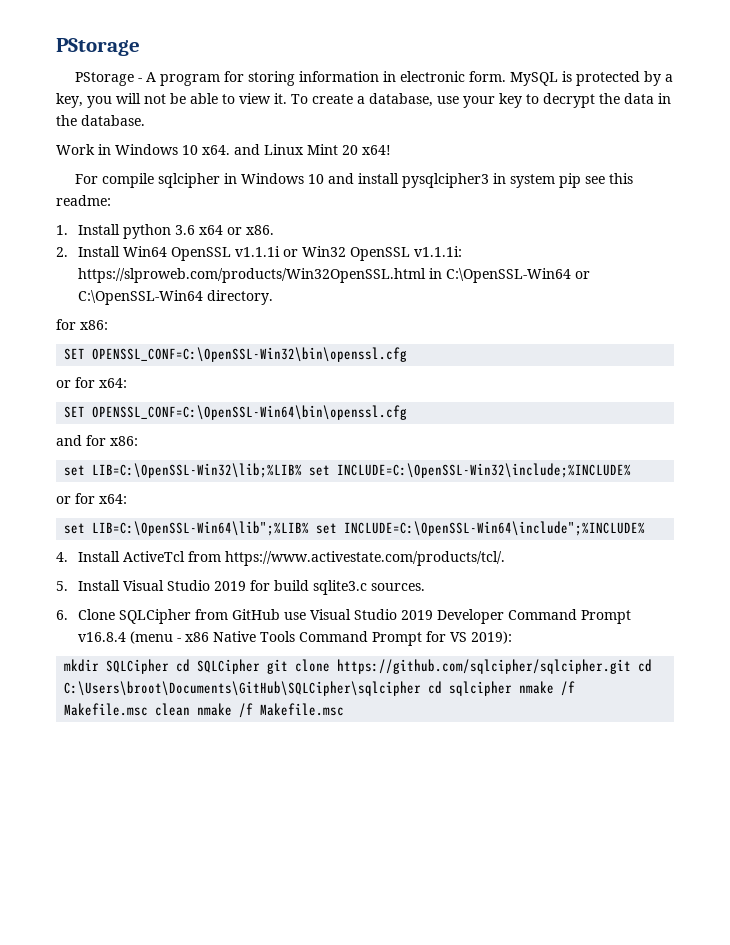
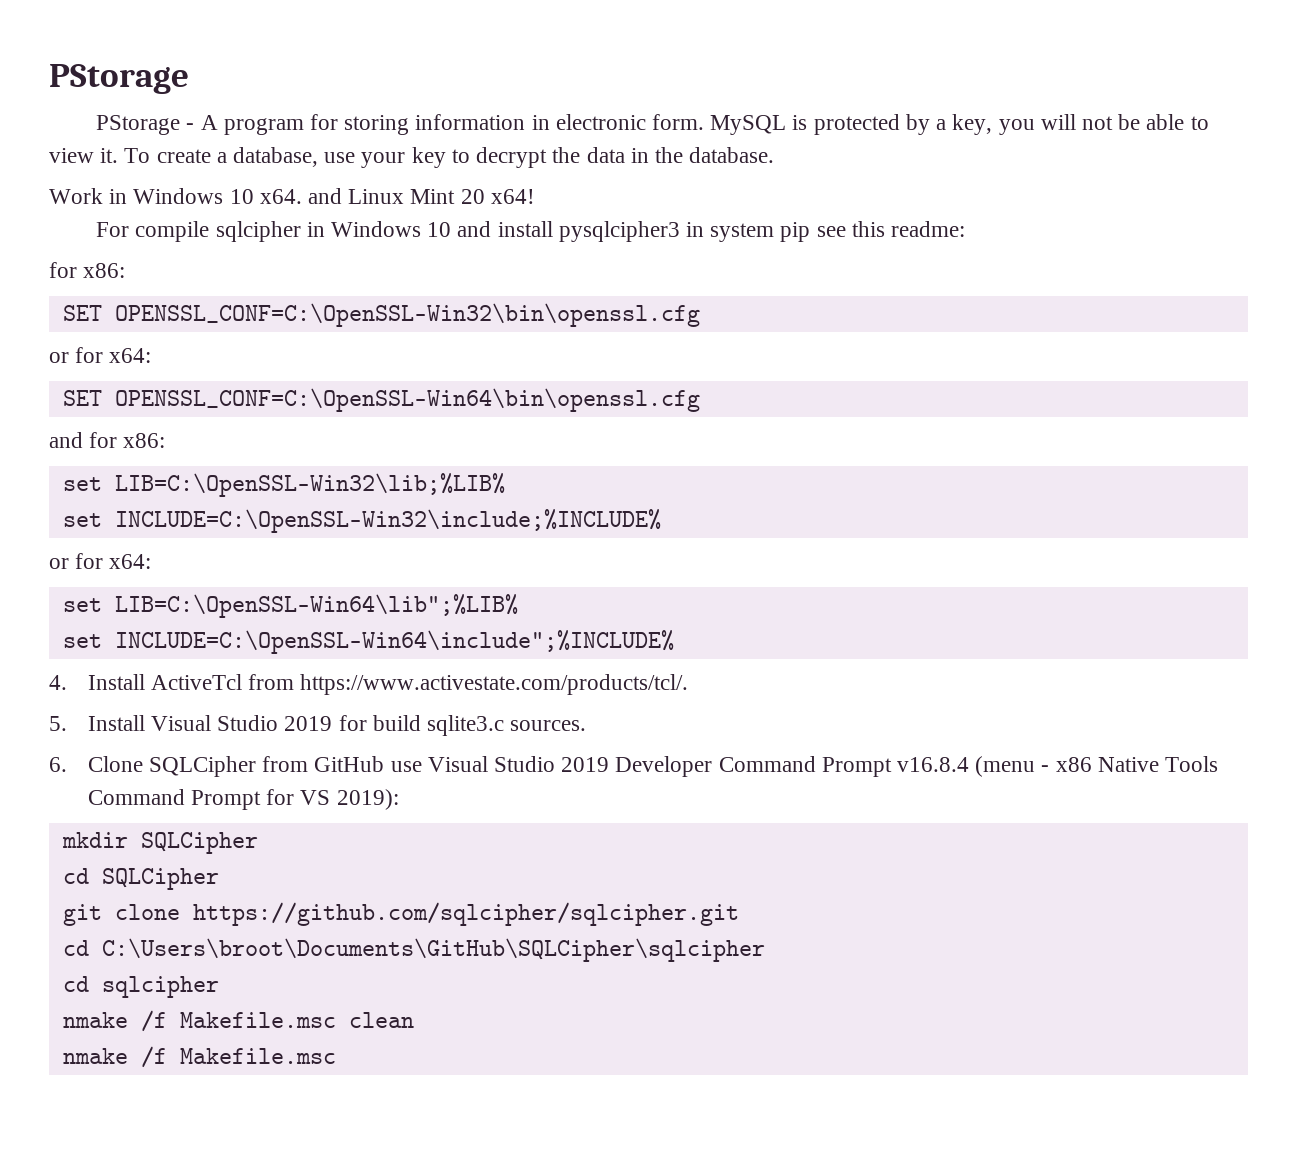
- 1. Install python 3.6 x64 or x86.
- 2. Install Win64 OpenSSL v1.1.1i or Win32 OpenSSL v1.1.1i: https://slproweb.com/products/Win32OpenSSL.html in C:\OpenSSL-Win64 or C:\OpenSSL-Win64 directory.
- set LIB=C:\OpenSSL-Win32\lib;%LIB% set INCLUDE=C:\OpenSSL-Win32\include;%INCLUDE%
+ set LIB=C:\OpenSSL-Win32\lib;%LIB%
+ set INCLUDE=C:\OpenSSL-Win32\include;%INCLUDE%
- set LIB=C:\OpenSSL-Win64\lib";%LIB% set INCLUDE=C:\OpenSSL-Win64\include";%INCLUDE%
+ set LIB=C:\OpenSSL-Win64\lib";%LIB%
+ set INCLUDE=C:\OpenSSL-Win64\include";%INCLUDE%
- mkdir SQLCipher cd SQLCipher git clone https://github.com/sqlcipher/sqlcipher.git cd C:\Users\broot\Documents\GitHub\SQLCipher\sqlcipher cd sqlcipher nmake /f Makefile.msc clean nmake /f Makefile.msc
+ mkdir SQLCipher
+ cd SQLCipher
+ git clone https://github.com/sqlcipher/sqlcipher.git
+ cd C:\Users\broot\Documents\GitHub\SQLCipher\sqlcipher
+ cd sqlcipher
+ nmake /f Makefile.msc clean
+ nmake /f Makefile.msc

